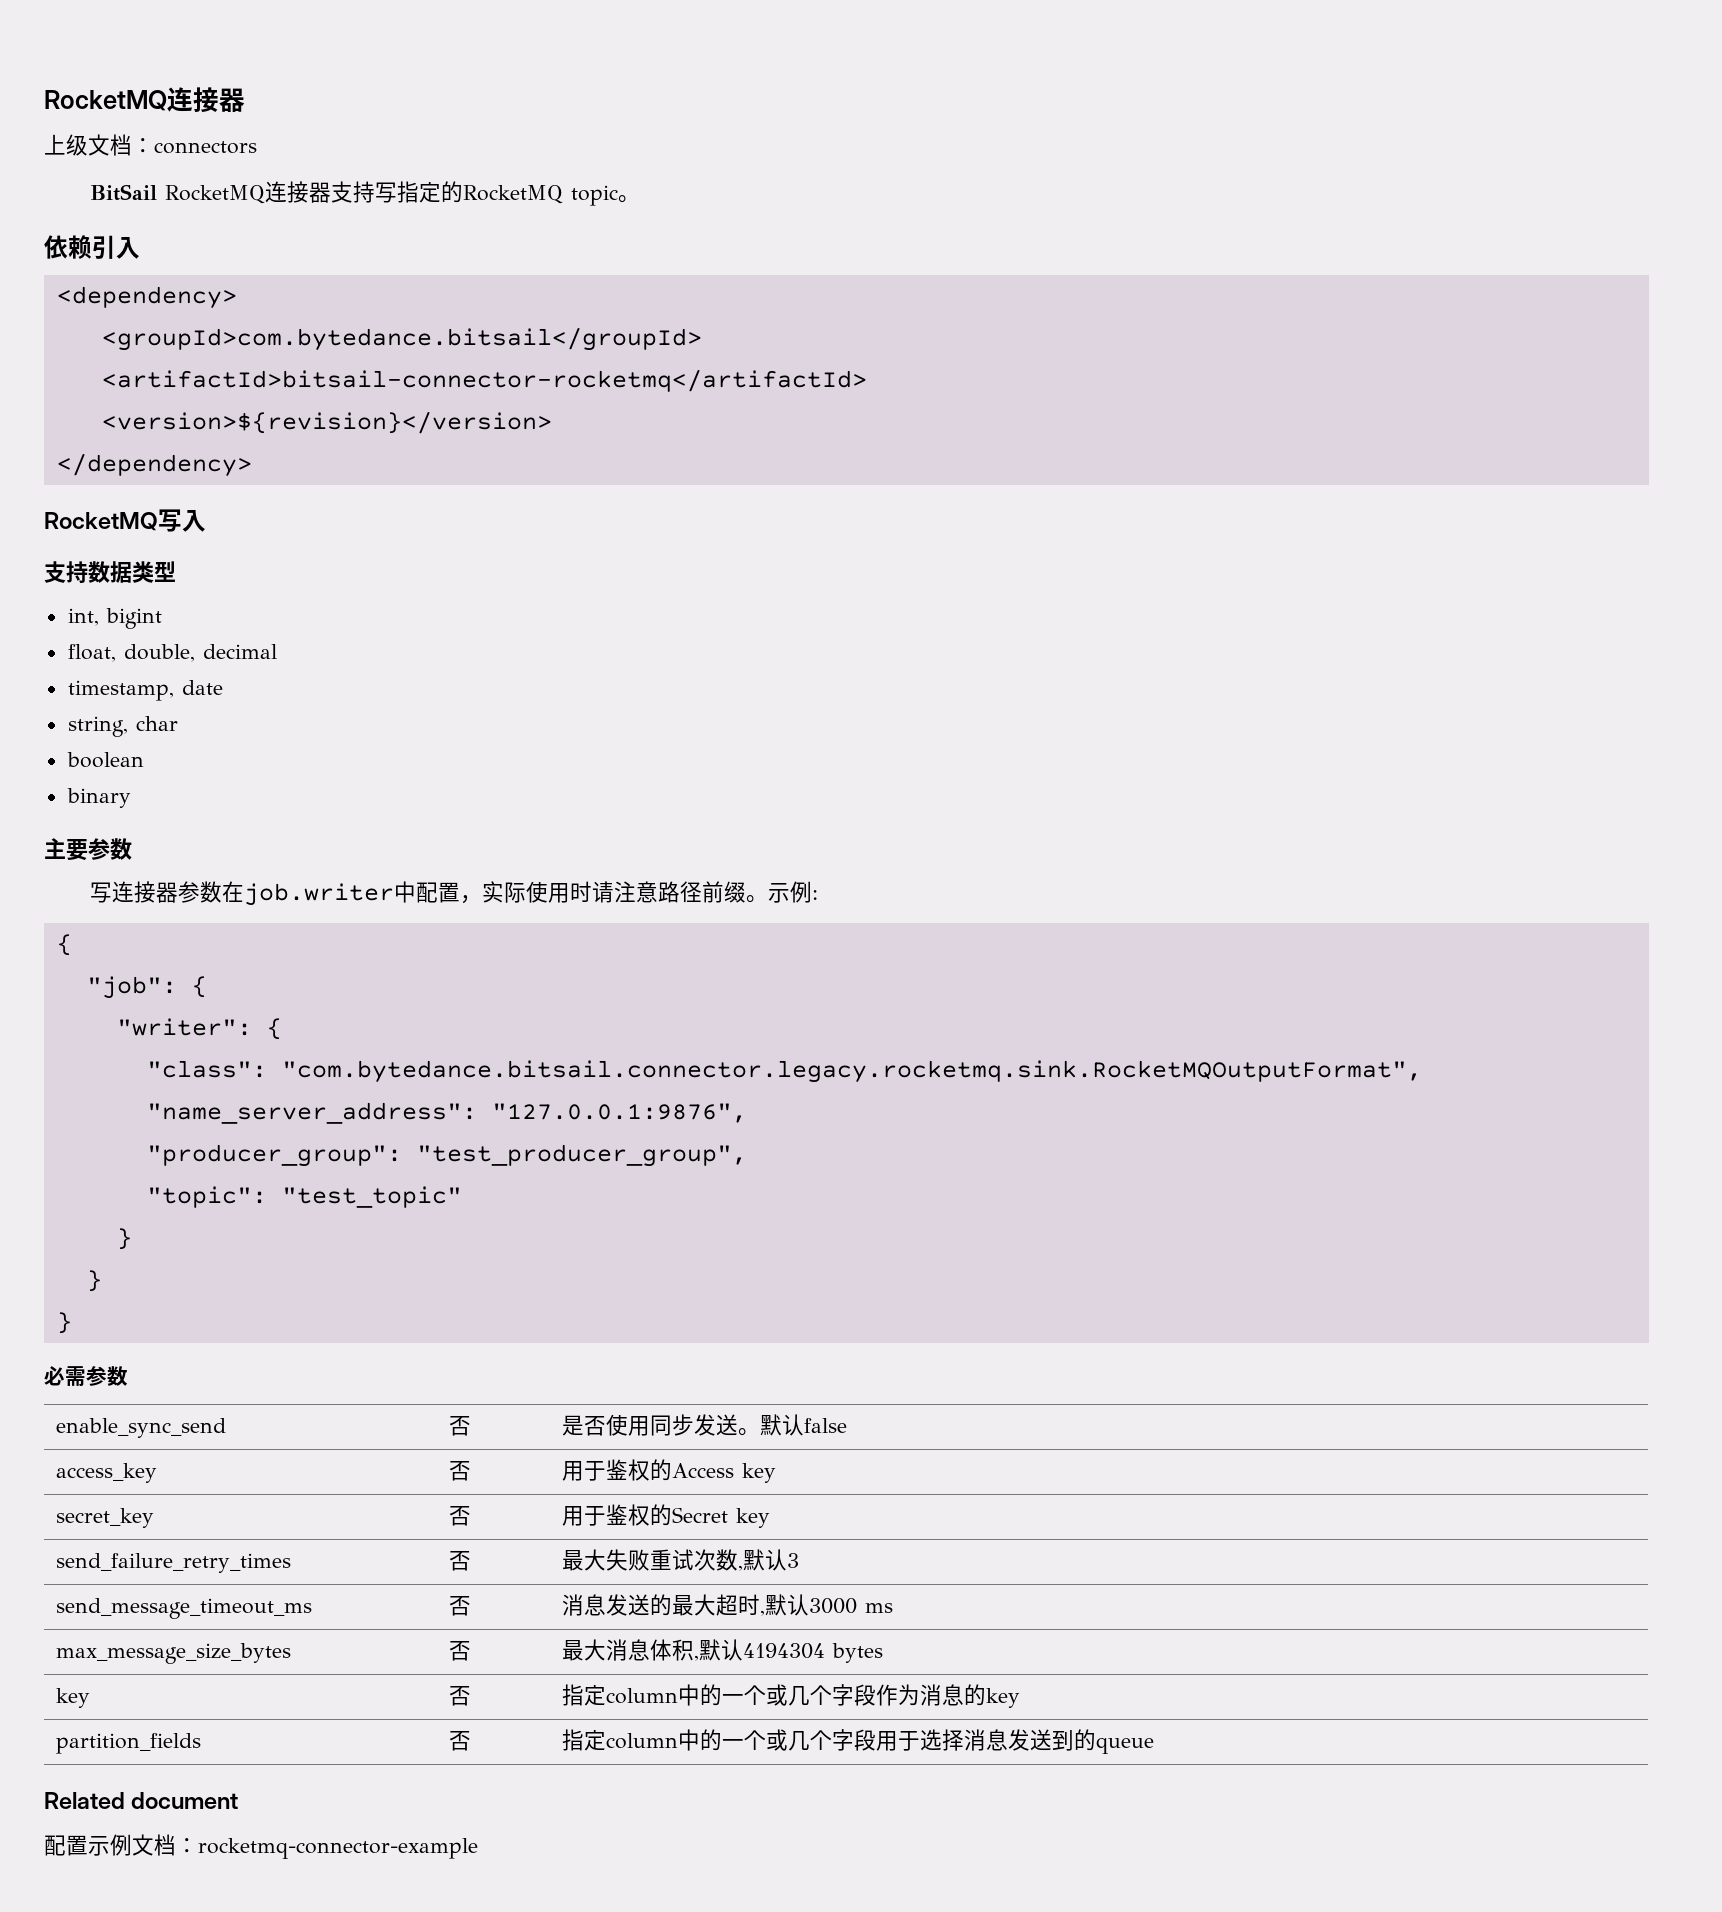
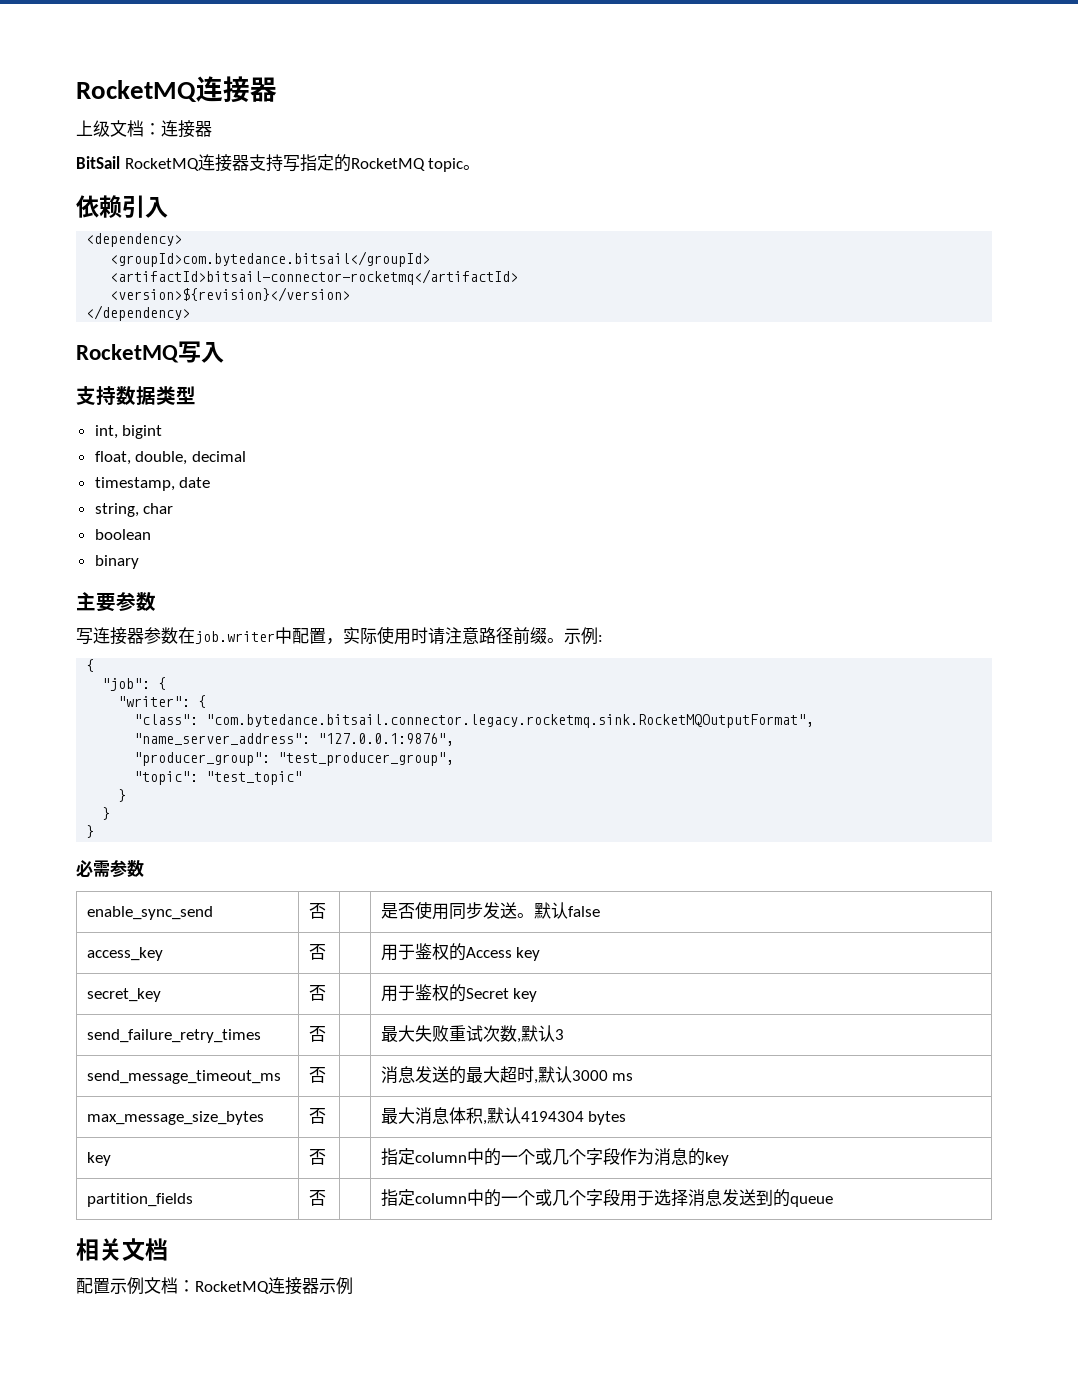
- 上级文档：connectors
+ 上级文档：连接器
- Related document
+ 相关文档
- 配置示例文档：rocketmq-connector-example
+ 配置示例文档：RocketMQ连接器示例

